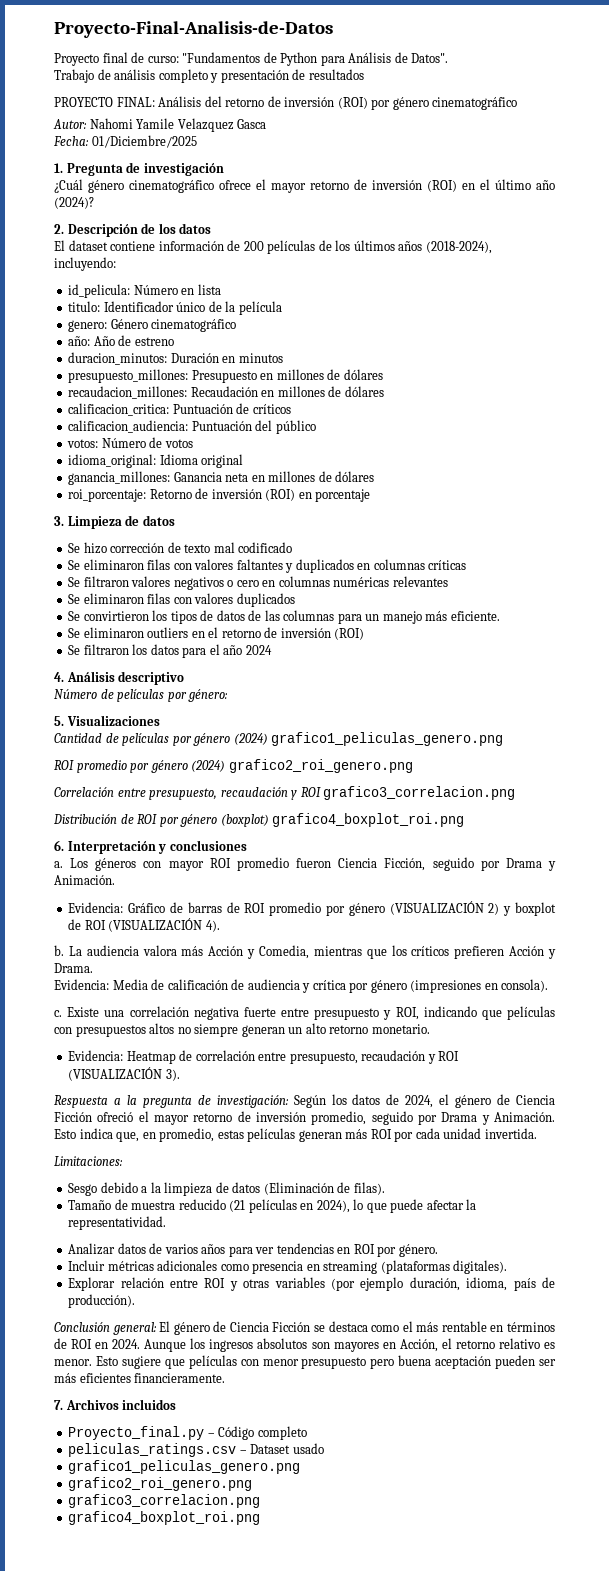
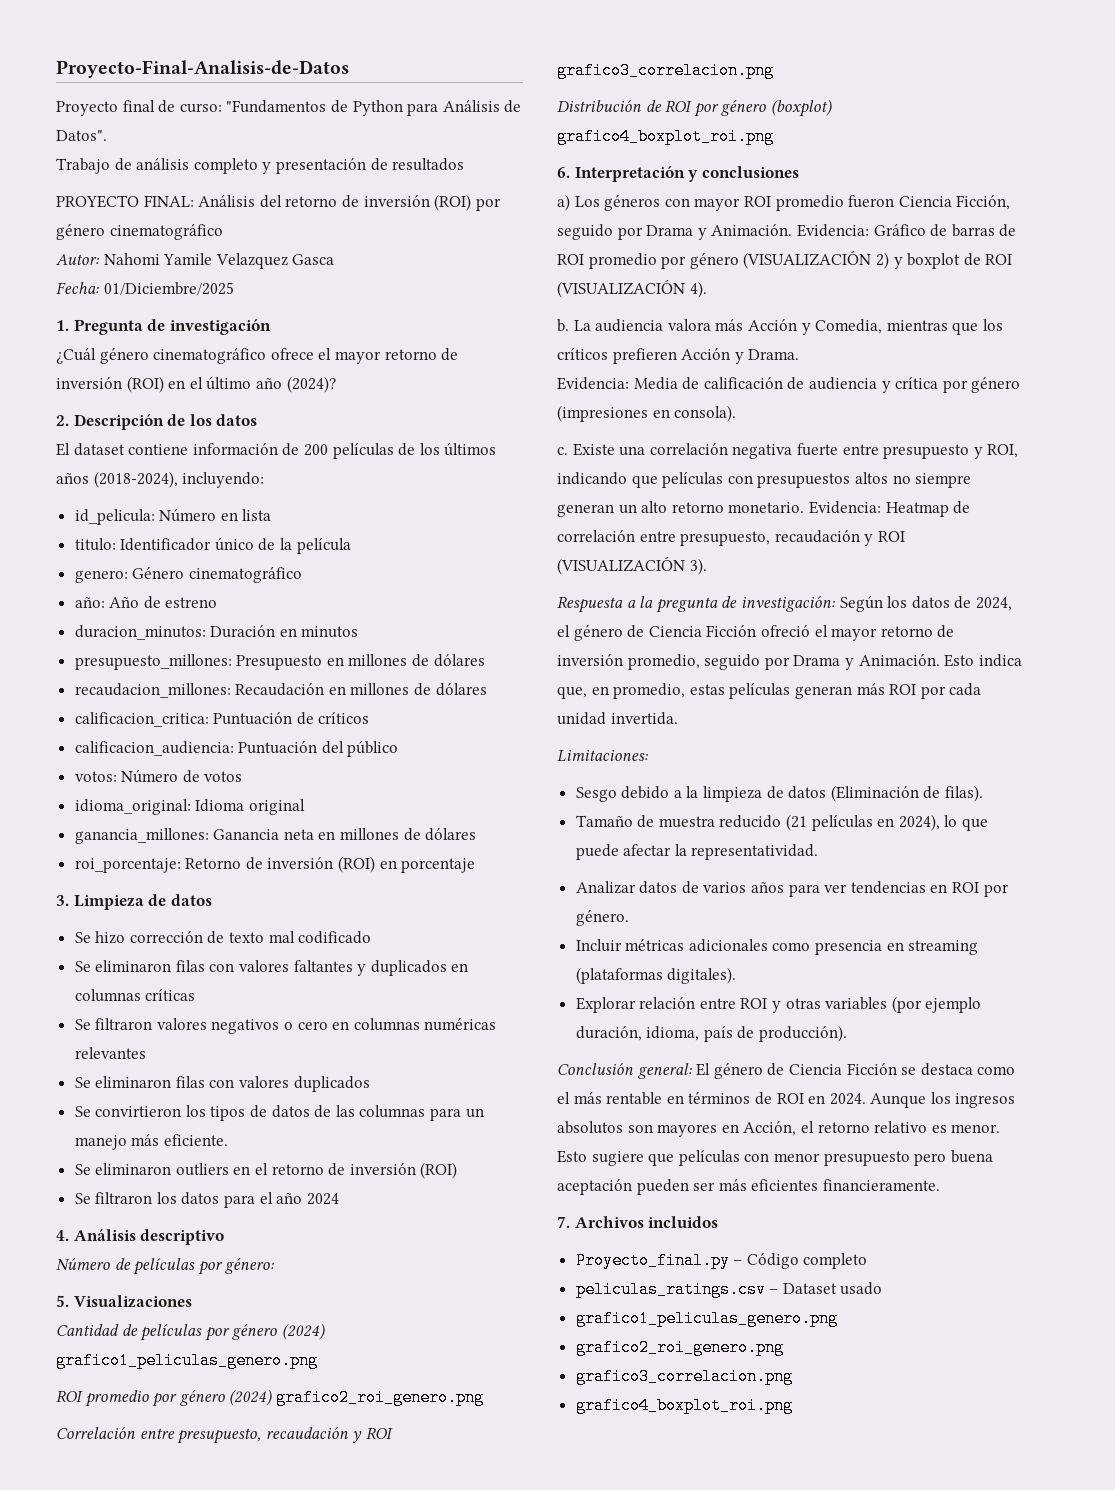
- a. Los géneros con mayor ROI promedio fueron Ciencia Ficción, seguido por Drama y Animación.
- Evidencia: Gráfico de barras de ROI promedio por género (VISUALIZACIÓN 2) y boxplot de ROI (VISUALIZACIÓN 4).
+ a) Los géneros con mayor ROI promedio fueron Ciencia Ficción, seguido por Drama y Animación. Evidencia: Gráfico de barras de ROI promedio por género (VISUALIZACIÓN 2) y boxplot de ROI (VISUALIZACIÓN 4).
- Existe una correlación negativa fuerte entre presupuesto y ROI, indicando que películas con presupuestos altos no siempre generan un alto retorno monetario.
- Evidencia: Heatmap de correlación entre presupuesto, recaudación y ROI (VISUALIZACIÓN 3).
+ Existe una correlación negativa fuerte entre presupuesto y ROI, indicando que películas con presupuestos altos no siempre generan un alto retorno monetario. Evidencia: Heatmap de correlación entre presupuesto, recaudación y ROI (VISUALIZACIÓN 3).

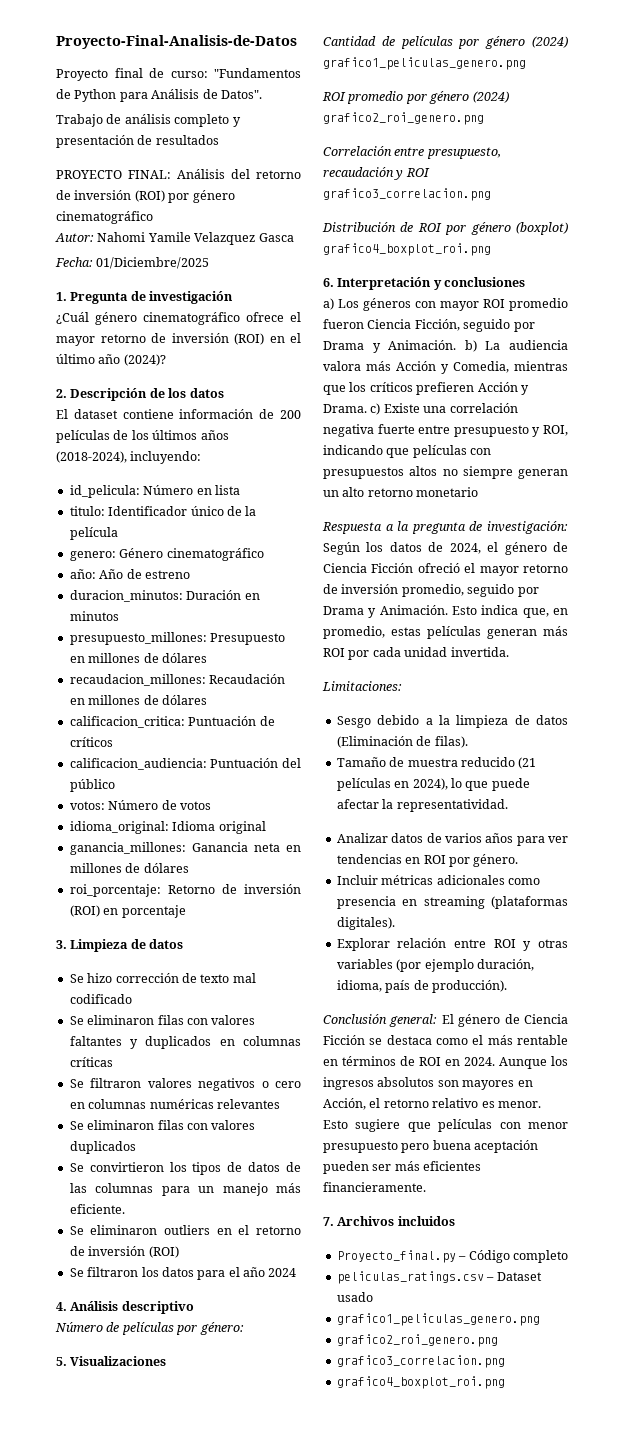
- a) Los géneros con mayor ROI promedio fueron Ciencia Ficción, seguido por Drama y Animación. Evidencia: Gráfico de barras de ROI promedio por género (VISUALIZACIÓN 2) y boxplot de ROI (VISUALIZACIÓN 4).
- b. La audiencia valora más Acción y Comedia, mientras que los críticos prefieren Acción y Drama.
- Evidencia: Media de calificación de audiencia y crítica por género (impresiones en consola).
- c. Existe una correlación negativa fuerte entre presupuesto y ROI, indicando que películas con presupuestos altos no siempre generan un alto retorno monetario. Evidencia: Heatmap de correlación entre presupuesto, recaudación y ROI (VISUALIZACIÓN 3).
+ a) Los géneros con mayor ROI promedio fueron Ciencia Ficción, seguido por Drama y Animación. b) La audiencia valora más Acción y Comedia, mientras que los críticos prefieren Acción y Drama. c) Existe una correlación negativa fuerte entre presupuesto y ROI, indicando que películas con presupuestos altos no siempre generan un alto retorno monetario

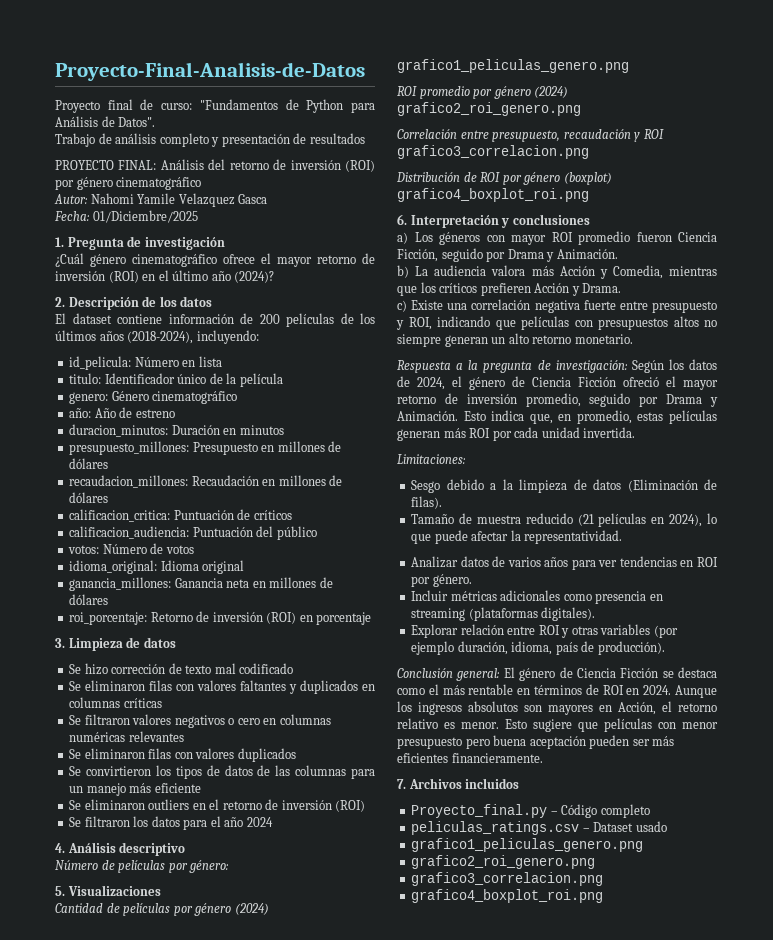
- Se convirtieron los tipos de datos de las columnas para un manejo más eficiente.
+ Se convirtieron los tipos de datos de las columnas para un manejo más eficiente
- a) Los géneros con mayor ROI promedio fueron Ciencia Ficción, seguido por Drama y Animación. b) La audiencia valora más Acción y Comedia, mientras que los críticos prefieren Acción y Drama. c) Existe una correlación negativa fuerte entre presupuesto y ROI, indicando que películas con presupuestos altos no siempre generan un alto retorno monetario
+ a) Los géneros con mayor ROI promedio fueron Ciencia Ficción, seguido por Drama y Animación.
+ b) La audiencia valora más Acción y Comedia, mientras que los críticos prefieren Acción y Drama.
+ c) Existe una correlación negativa fuerte entre presupuesto y ROI, indicando que películas con presupuestos altos no siempre generan un alto retorno monetario.

